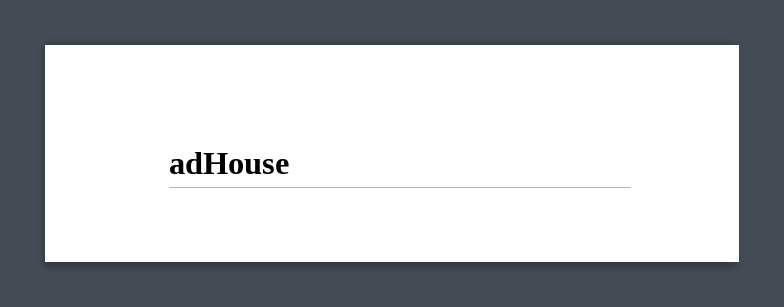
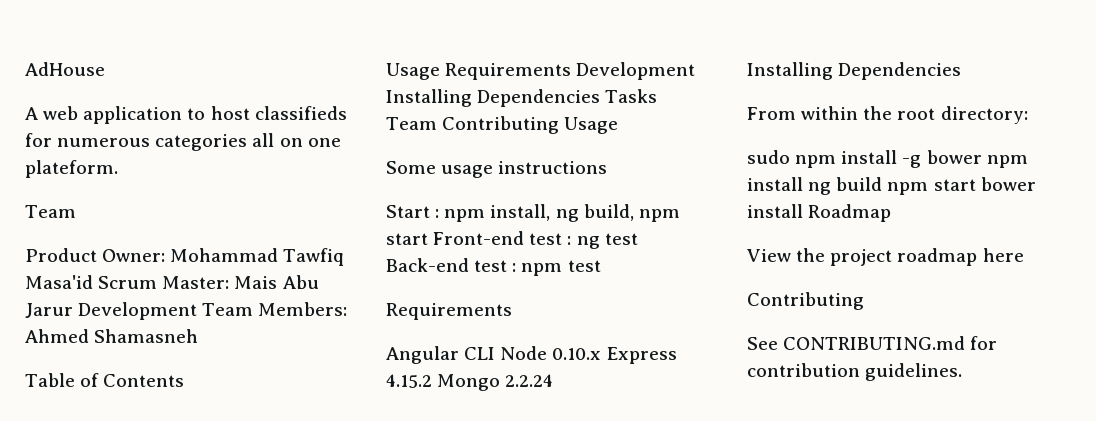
- adHouse
+ AdHouse
+ A web application to host classifieds for numerous categories all on one plateform.
+ Team
+ Product Owner: Mohammad Tawfiq Masa'id Scrum Master: Mais Abu Jarur Development Team Members: Ahmed Shamasneh
+ Table of Contents
+ Usage Requirements Development Installing Dependencies Tasks Team Contributing Usage
+ Some usage instructions
+ Start : npm install, ng build, npm start Front-end test : ng test Back-end test : npm test
+ Requirements
+ Angular CLI Node 0.10.x Express 4.15.2 Mongo 2.2.24
+ Installing Dependencies
+ From within the root directory:
+ sudo npm install -g bower npm install ng build npm start bower install Roadmap
+ View the project roadmap here
+ Contributing
+ See CONTRIBUTING.md for contribution guidelines.

